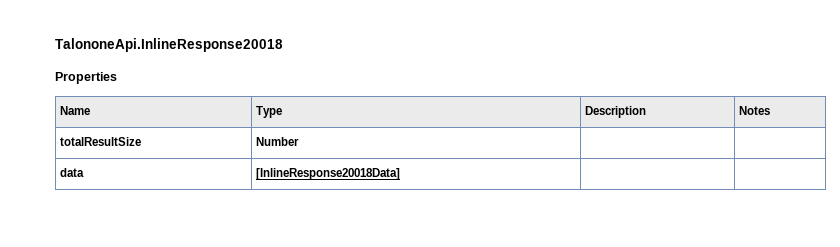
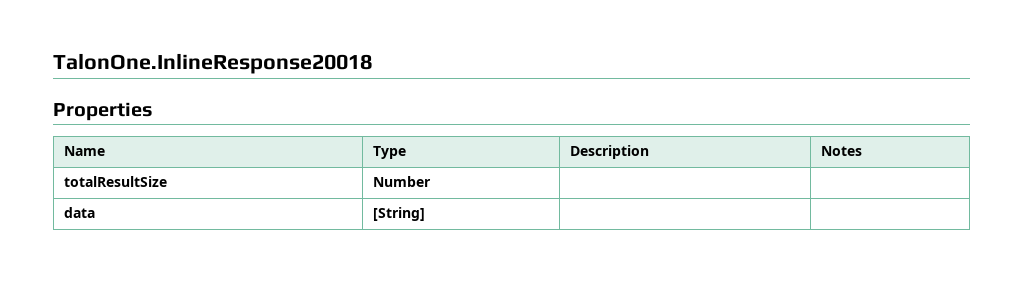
- TalononeApi.InlineResponse20018
+ TalonOne.InlineResponse20018
- data | [InlineResponse20018Data] | |
+ data | [String] | |

